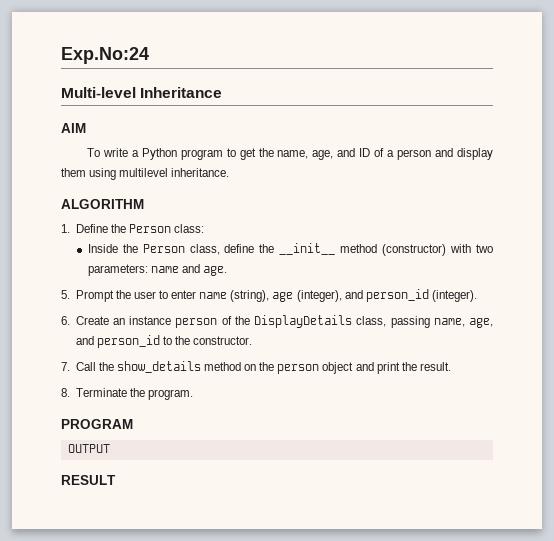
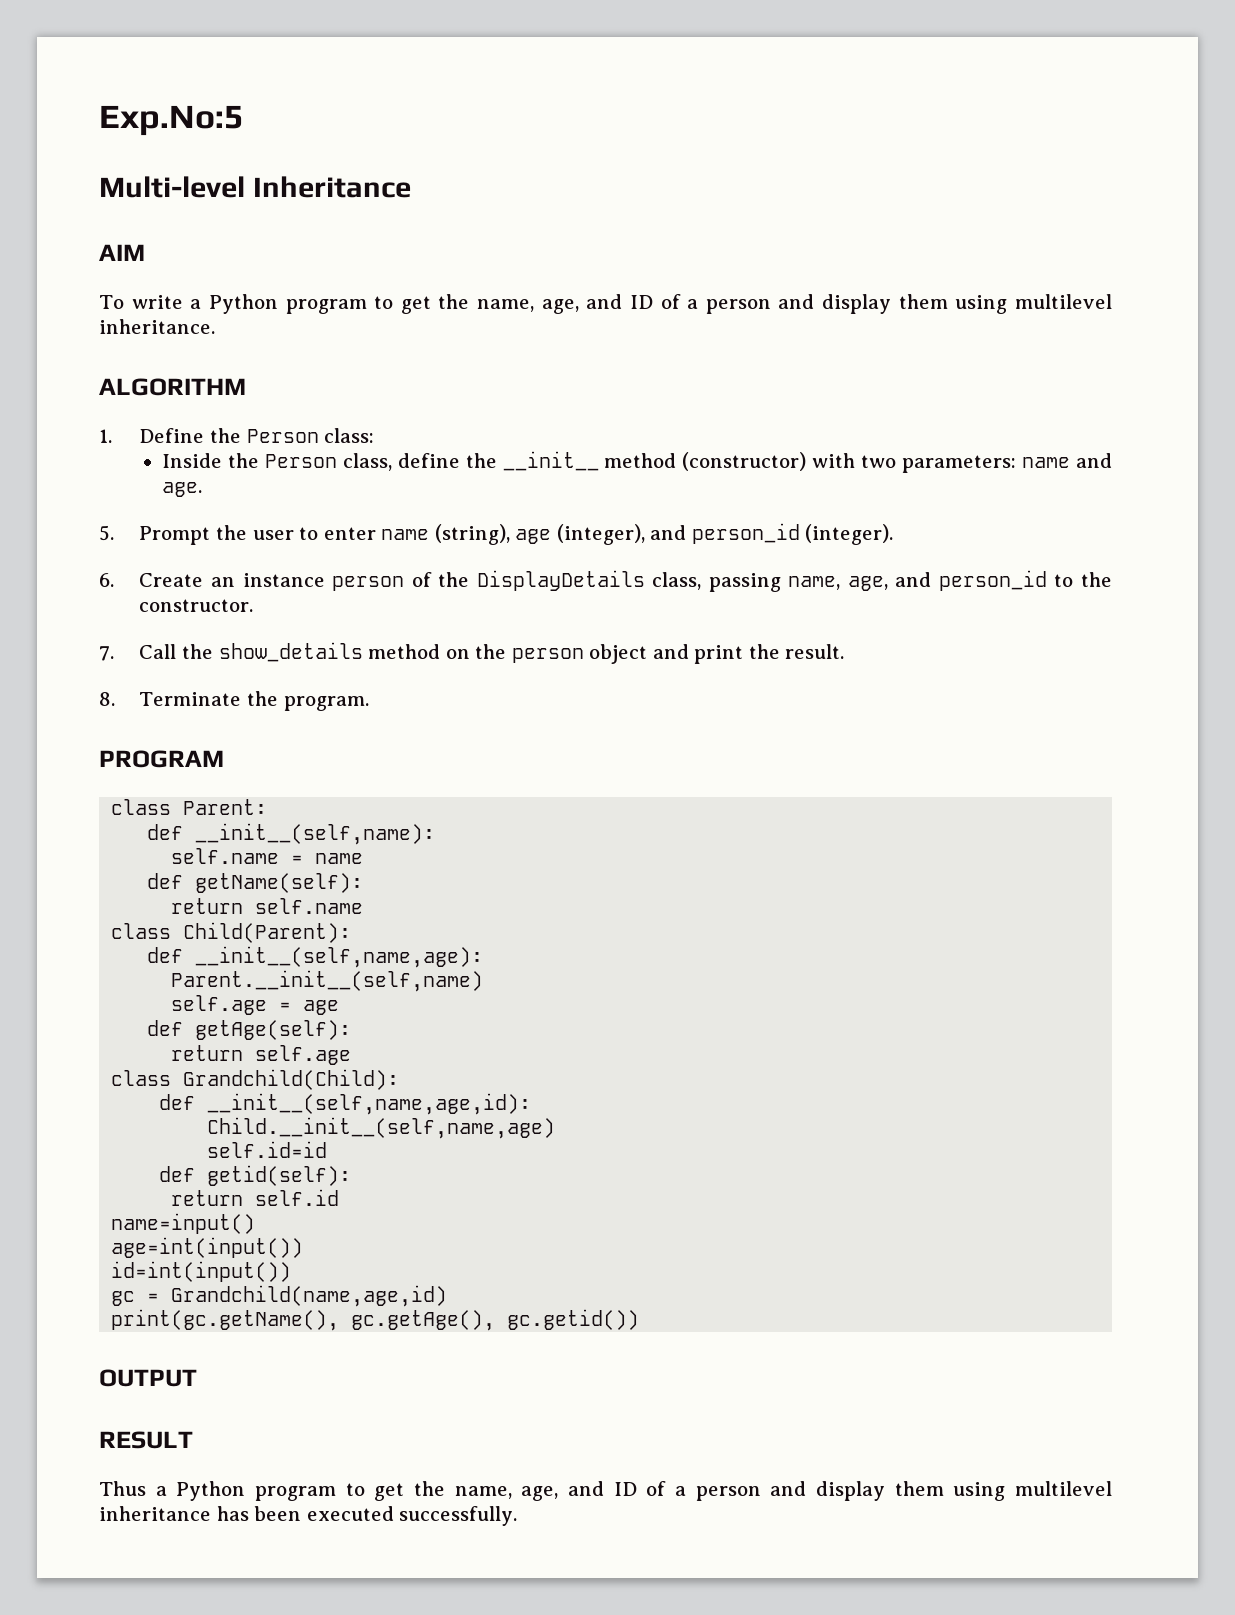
- Exp.No:24
+ Exp.No:5
+ class Parent:
+ def __init__(self,name):
+ self.name = name
+ def getName(self):
+ return self.name
+ class Child(Parent):
+ def __init__(self,name,age):
+ Parent.__init__(self,name)
+ self.age = age
+ def getAge(self):
+ return self.age
+ class Grandchild(Child):
+ def __init__(self,name,age,id):
+ Child.__init__(self,name,age)
+ self.id=id
+ def getid(self):
+ return self.id
+ name=input()
+ age=int(input())
+ id=int(input())
+ gc = Grandchild(name,age,id)
+ print(gc.getName(), gc.getAge(), gc.getid())
  OUTPUT
  RESULT
+ Thus a Python program to get the name, age, and ID of a person and display them using multilevel inheritance has been executed successfully.

